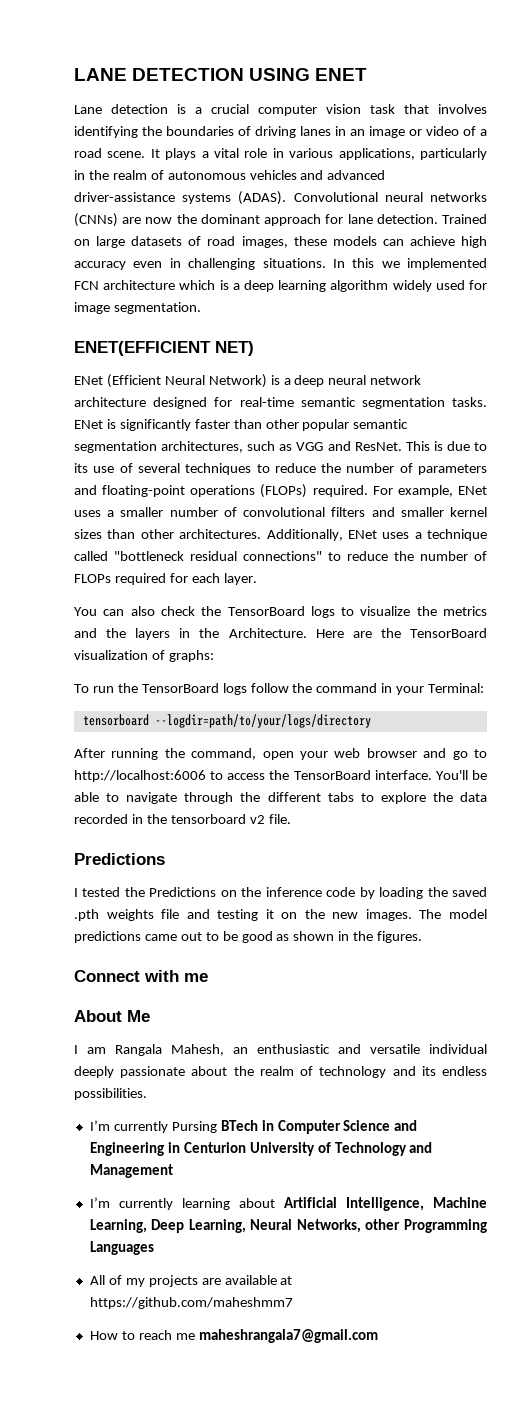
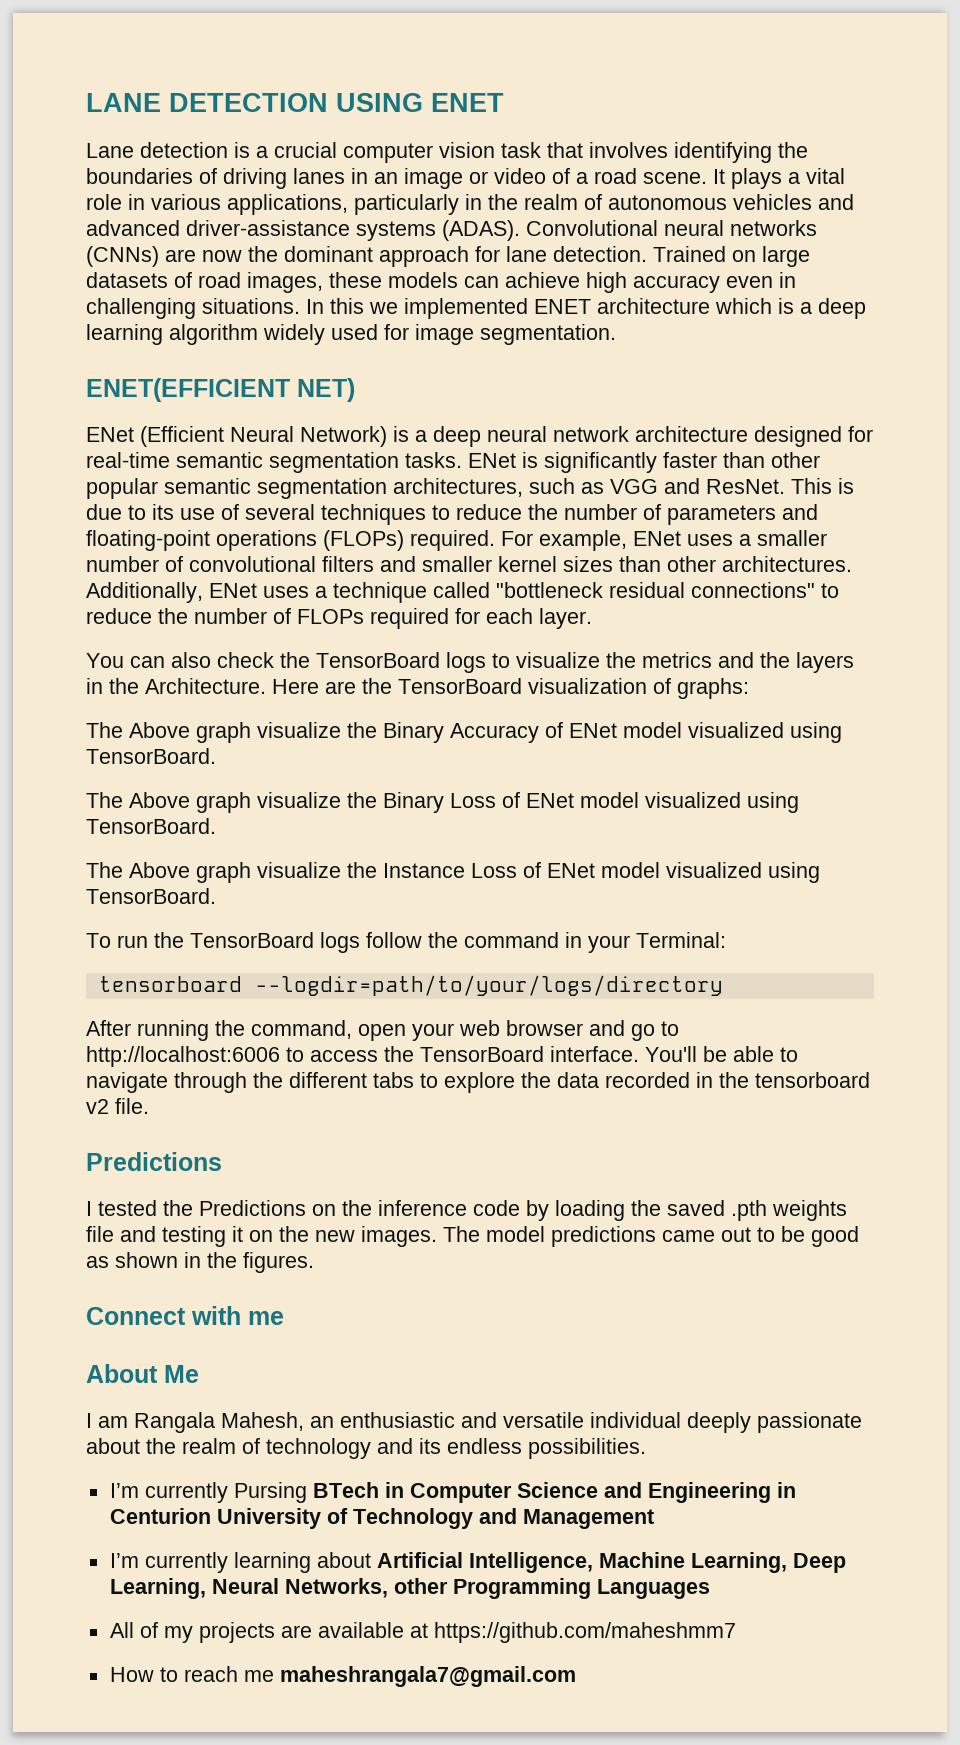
- In this we implemented FCN architecture which is a deep learning algorithm widely used for image segmentation.
+ In this we implemented ENET architecture which is a deep learning algorithm widely used for image segmentation.
+ The Above graph visualize the Binary Accuracy of ENet model visualized using TensorBoard.
+ The Above graph visualize the Binary Loss of ENet model visualized using TensorBoard.
+ The Above graph visualize the Instance Loss of ENet model visualized using TensorBoard.

